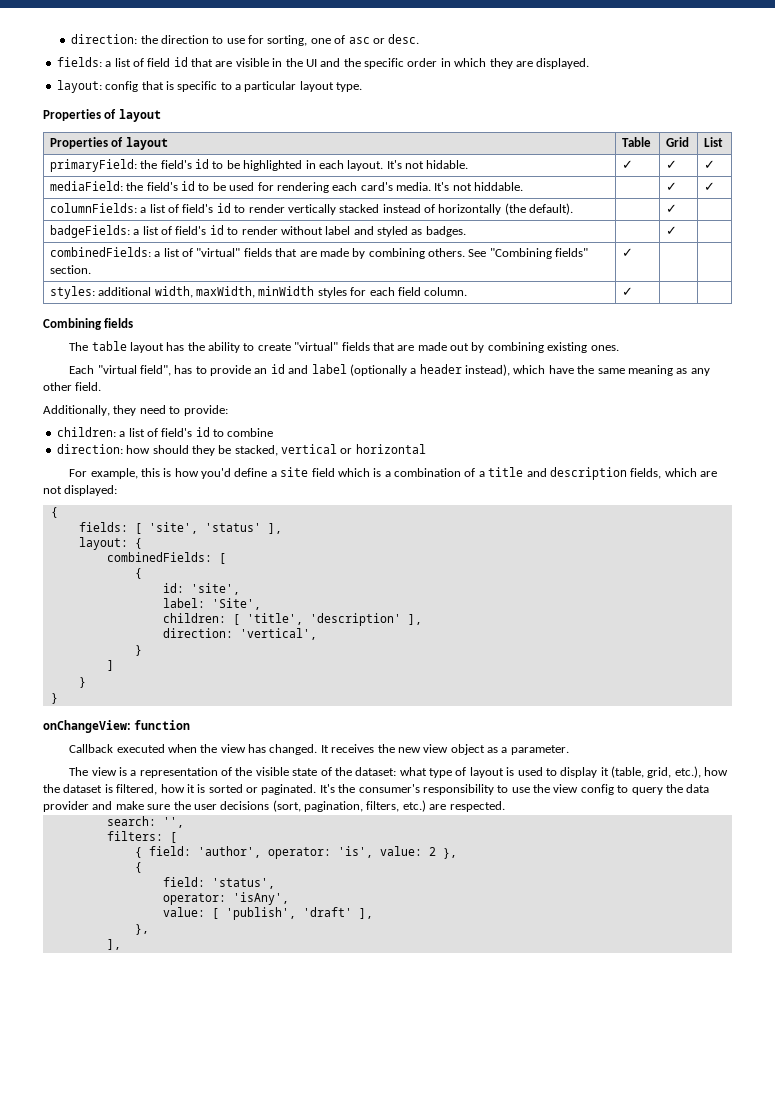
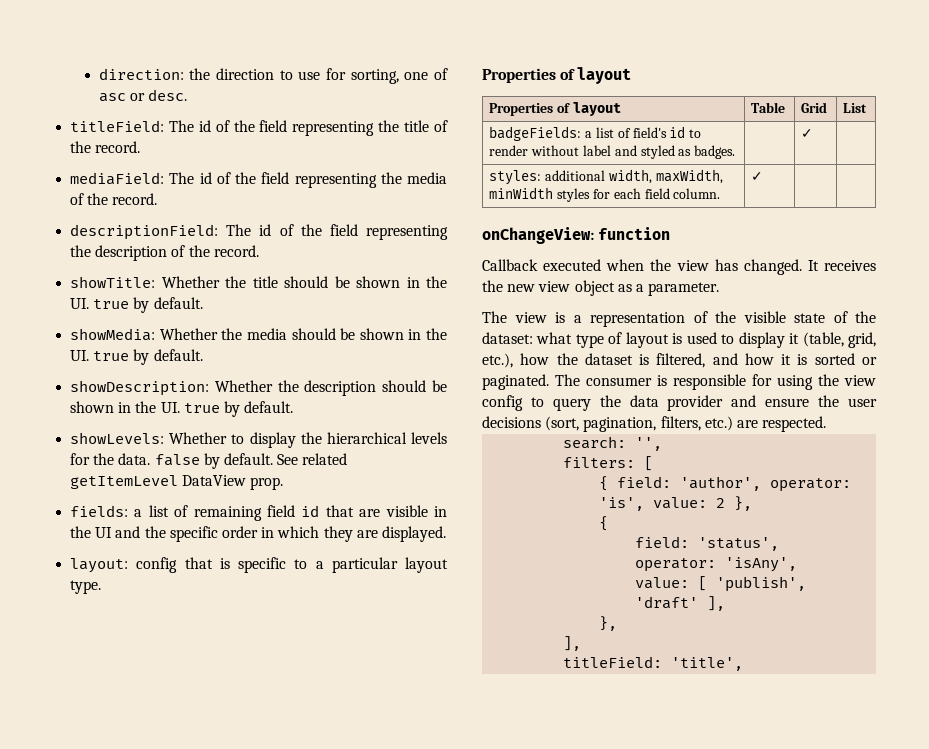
+ titleField: The id of the field representing the title of the record.
+ mediaField: The id of the field representing the media of the record.
+ descriptionField: The id of the field representing the description of the record.
+ showTitle: Whether the title should be shown in the UI. true by default.
+ showMedia: Whether the media should be shown in the UI. true by default.
+ showDescription: Whether the description should be shown in the UI. true by default.
+ showLevels: Whether to display the hierarchical levels for the data. false by default. See related getItemLevel DataView prop.
- fields: a list of field id that are visible in the UI and the specific order in which they are displayed.
+ fields: a list of remaining field id that are visible in the UI and the specific order in which they are displayed.
- primaryField: the field's id to be highlighted in each layout. It's not hidable. | ✓ | ✓ | ✓
- mediaField: the field's id to be used for rendering each card's media. It's not hiddable. | | ✓ | ✓
- columnFields: a list of field's id to render vertically stacked instead of horizontally (the default). | | ✓ |
- combinedFields: a list of "virtual" fields that are made by combining others. See "Combining fields" section. | ✓ | |
- Combining fields
- The table layout has the ability to create "virtual" fields that are made out by combining existing ones.
- Each "virtual field", has to provide an id and label (optionally a header instead), which have the same meaning as any other field.
- Additionally, they need to provide:
- children: a list of field's id to combine
- direction: how should they be stacked, vertical or horizontal
- For example, this is how you'd define a site field which is a combination of a title and description fields, which are not displayed:
- {
- fields: [ 'site', 'status' ],
- layout: {
- combinedFields: [
- {
- id: 'site',
- label: 'Site',
- children: [ 'title', 'description' ],
- direction: 'vertical',
- }
- ]
- }
- }
- The view is a representation of the visible state of the dataset: what type of layout is used to display it (table, grid, etc.), how the dataset is filtered, how it is sorted or paginated.
+ The view is a representation of the visible state of the dataset: what type of layout is used to display it (table, grid, etc.), how the dataset is filtered, and how it is sorted or paginated.
- It's the consumer's responsibility to use the view config to query the data provider and make sure the user decisions (sort, pagination, filters, etc.) are respected.
+ The consumer is responsible for using the view config to query the data provider and ensure the user decisions (sort, pagination, filters, etc.) are respected.
+ titleField: 'title',

